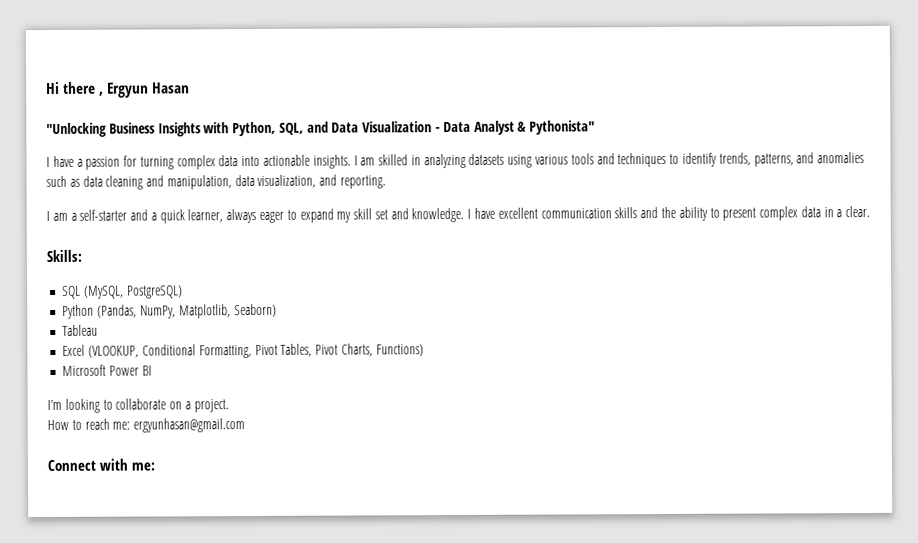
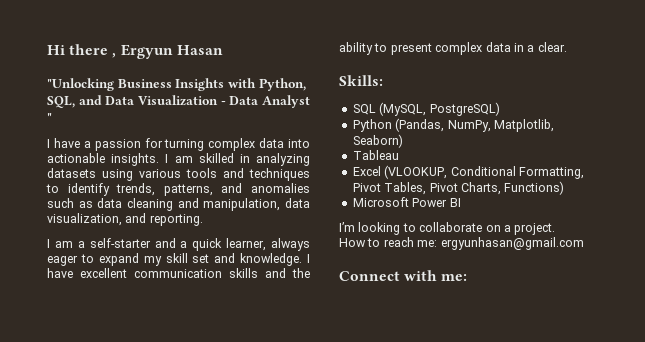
- "Unlocking Business Insights with Python, SQL, and Data Visualization - Data Analyst & Pythonista"
+ "Unlocking Business Insights with Python, SQL, and Data Visualization - Data Analyst "

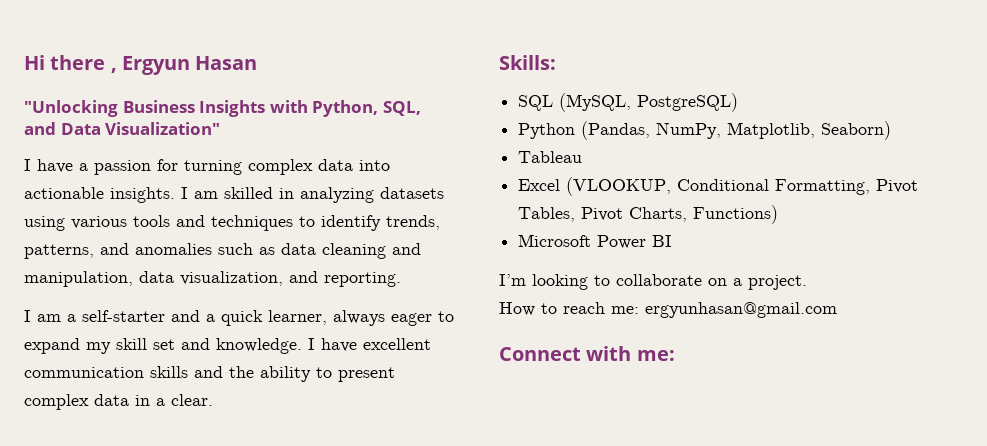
- "Unlocking Business Insights with Python, SQL, and Data Visualization - Data Analyst "
+ "Unlocking Business Insights with Python, SQL, and Data Visualization"

